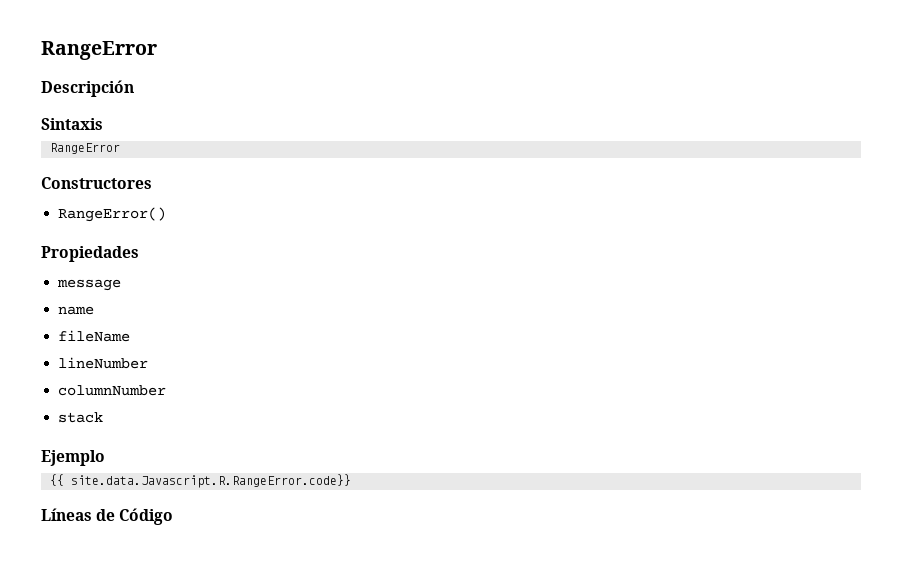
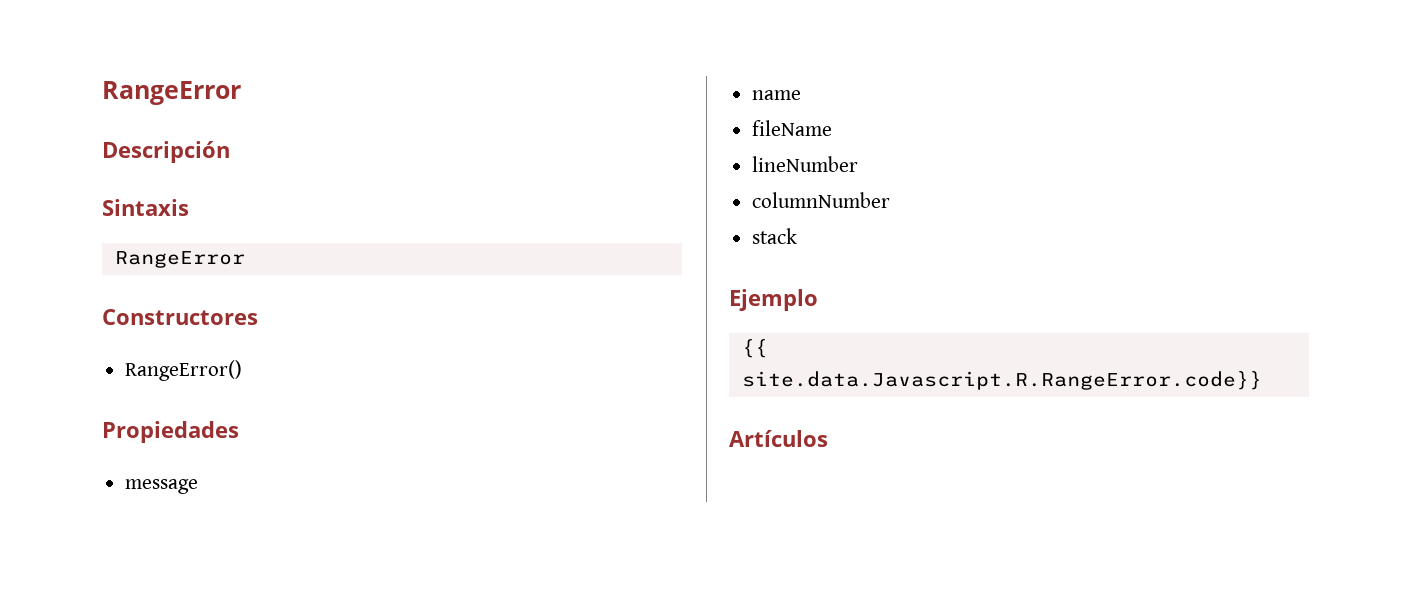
- Líneas de Código
+ Artículos

